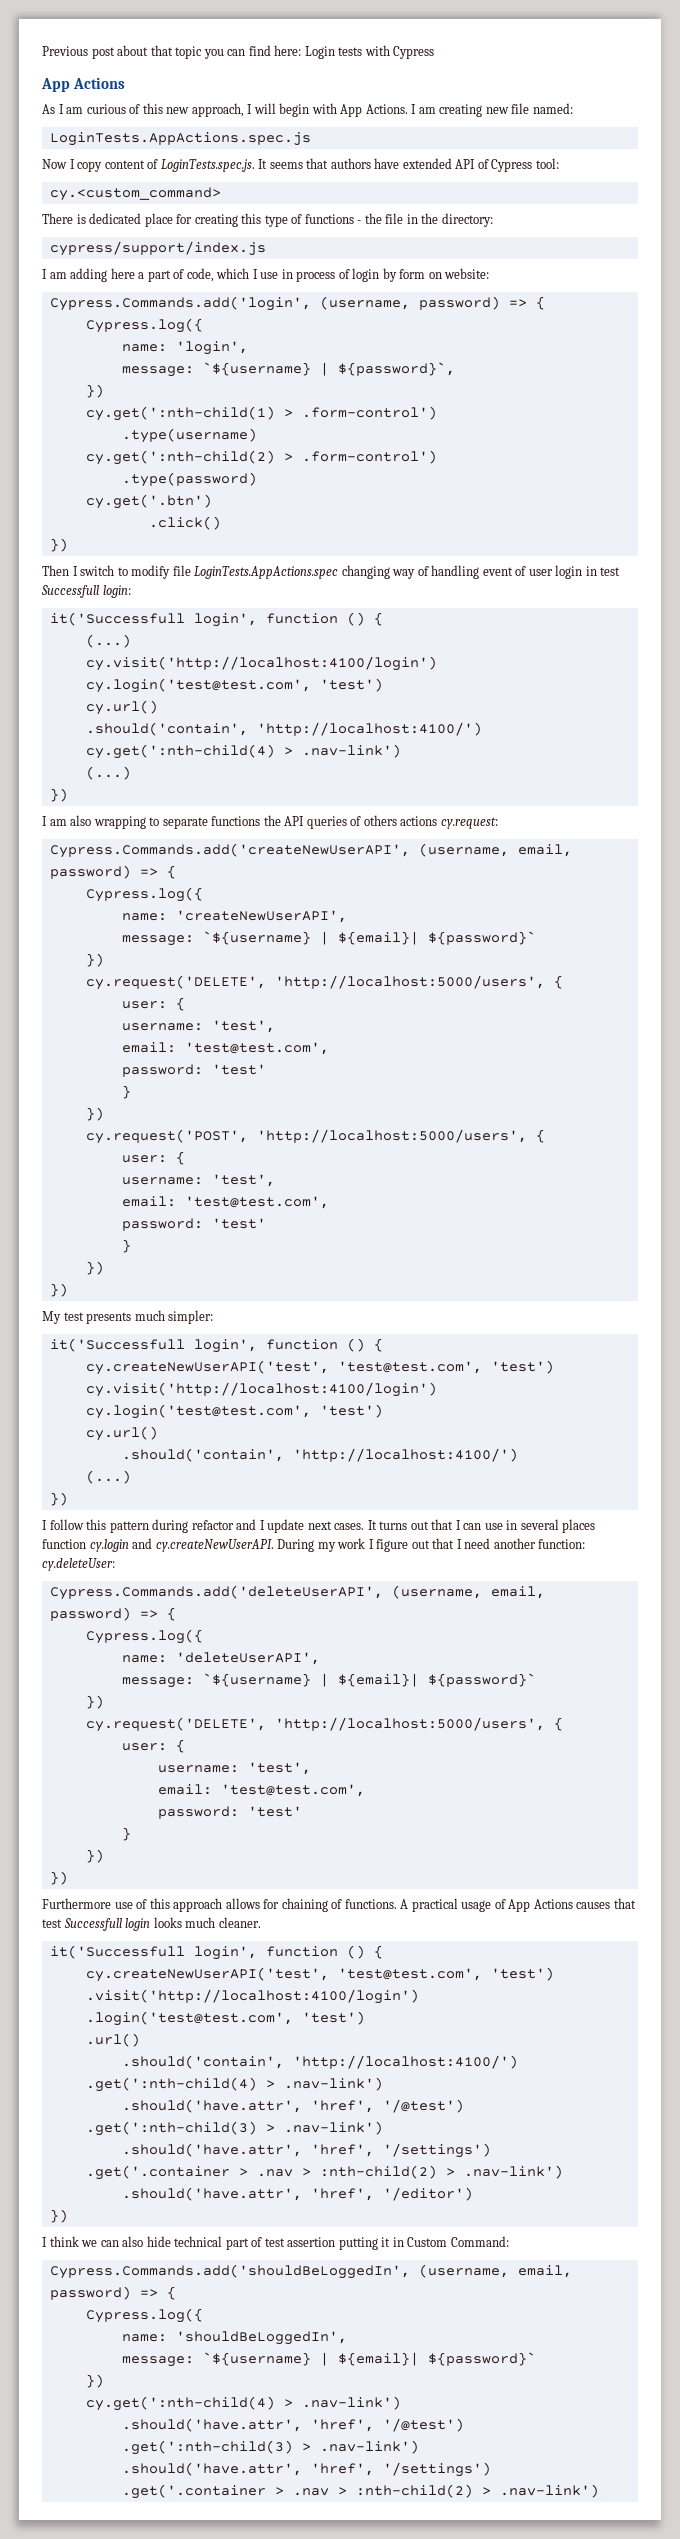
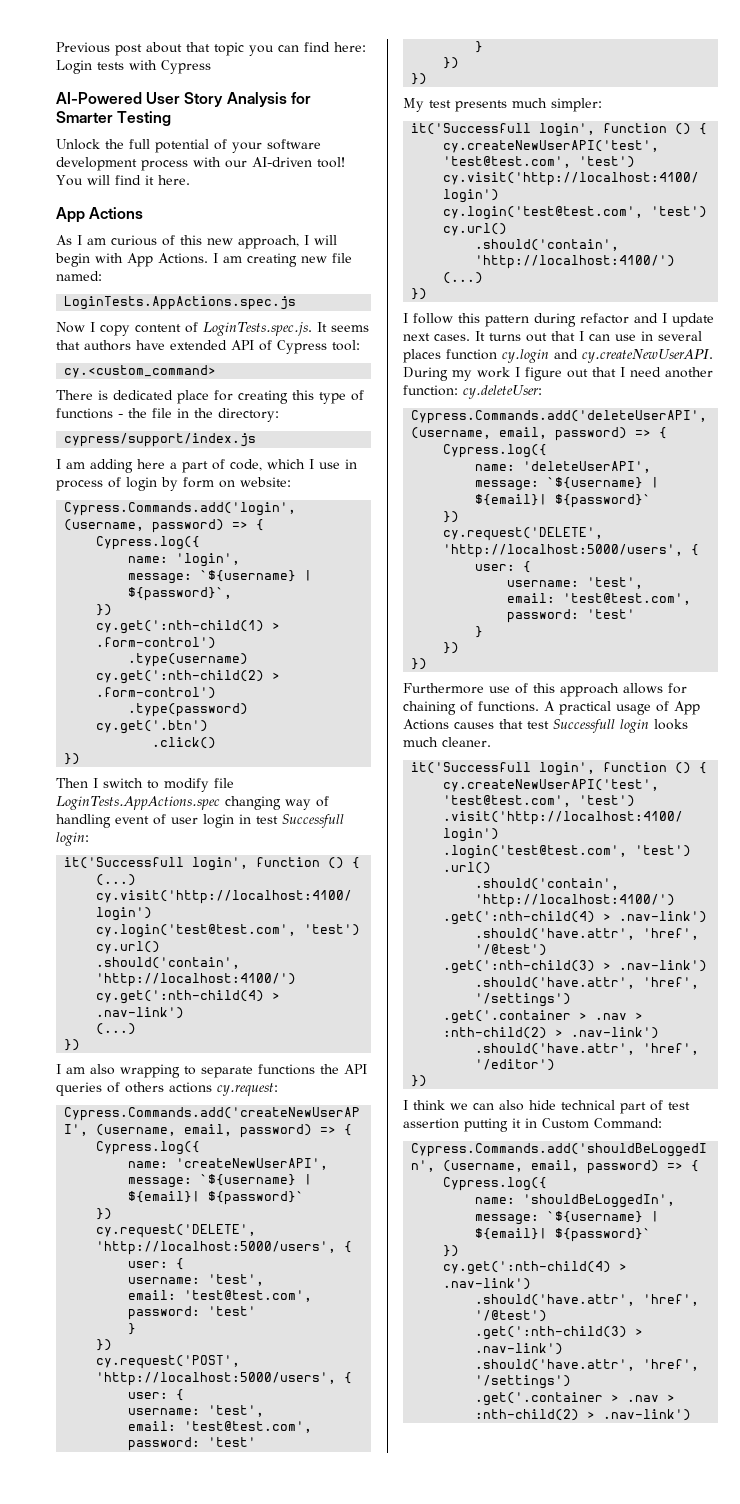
+ AI-Powered User Story Analysis for Smarter Testing
+ Unlock the full potential of your software development process with our AI-driven tool! You will find it here.

